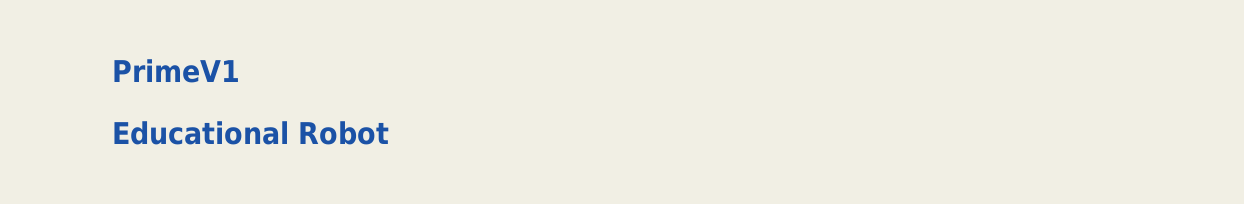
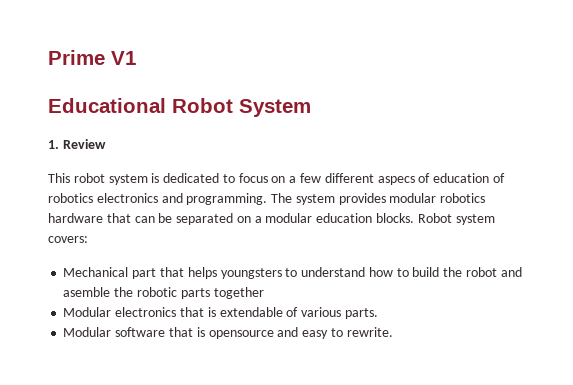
- PrimeV1
+ Prime V1
- Educational Robot
+ Educational Robot System
+ 1. Review
+ This robot system is dedicated to focus on a few different aspecs of education of robotics electronics and programming. The system provides modular robotics hardware that can be separated on a modular education blocks. Robot system covers:
+ Mechanical part that helps youngsters to understand how to build the robot and asemble the robotic parts together
+ Modular electronics that is extendable of various parts.
+ Modular software that is opensource and easy to rewrite.

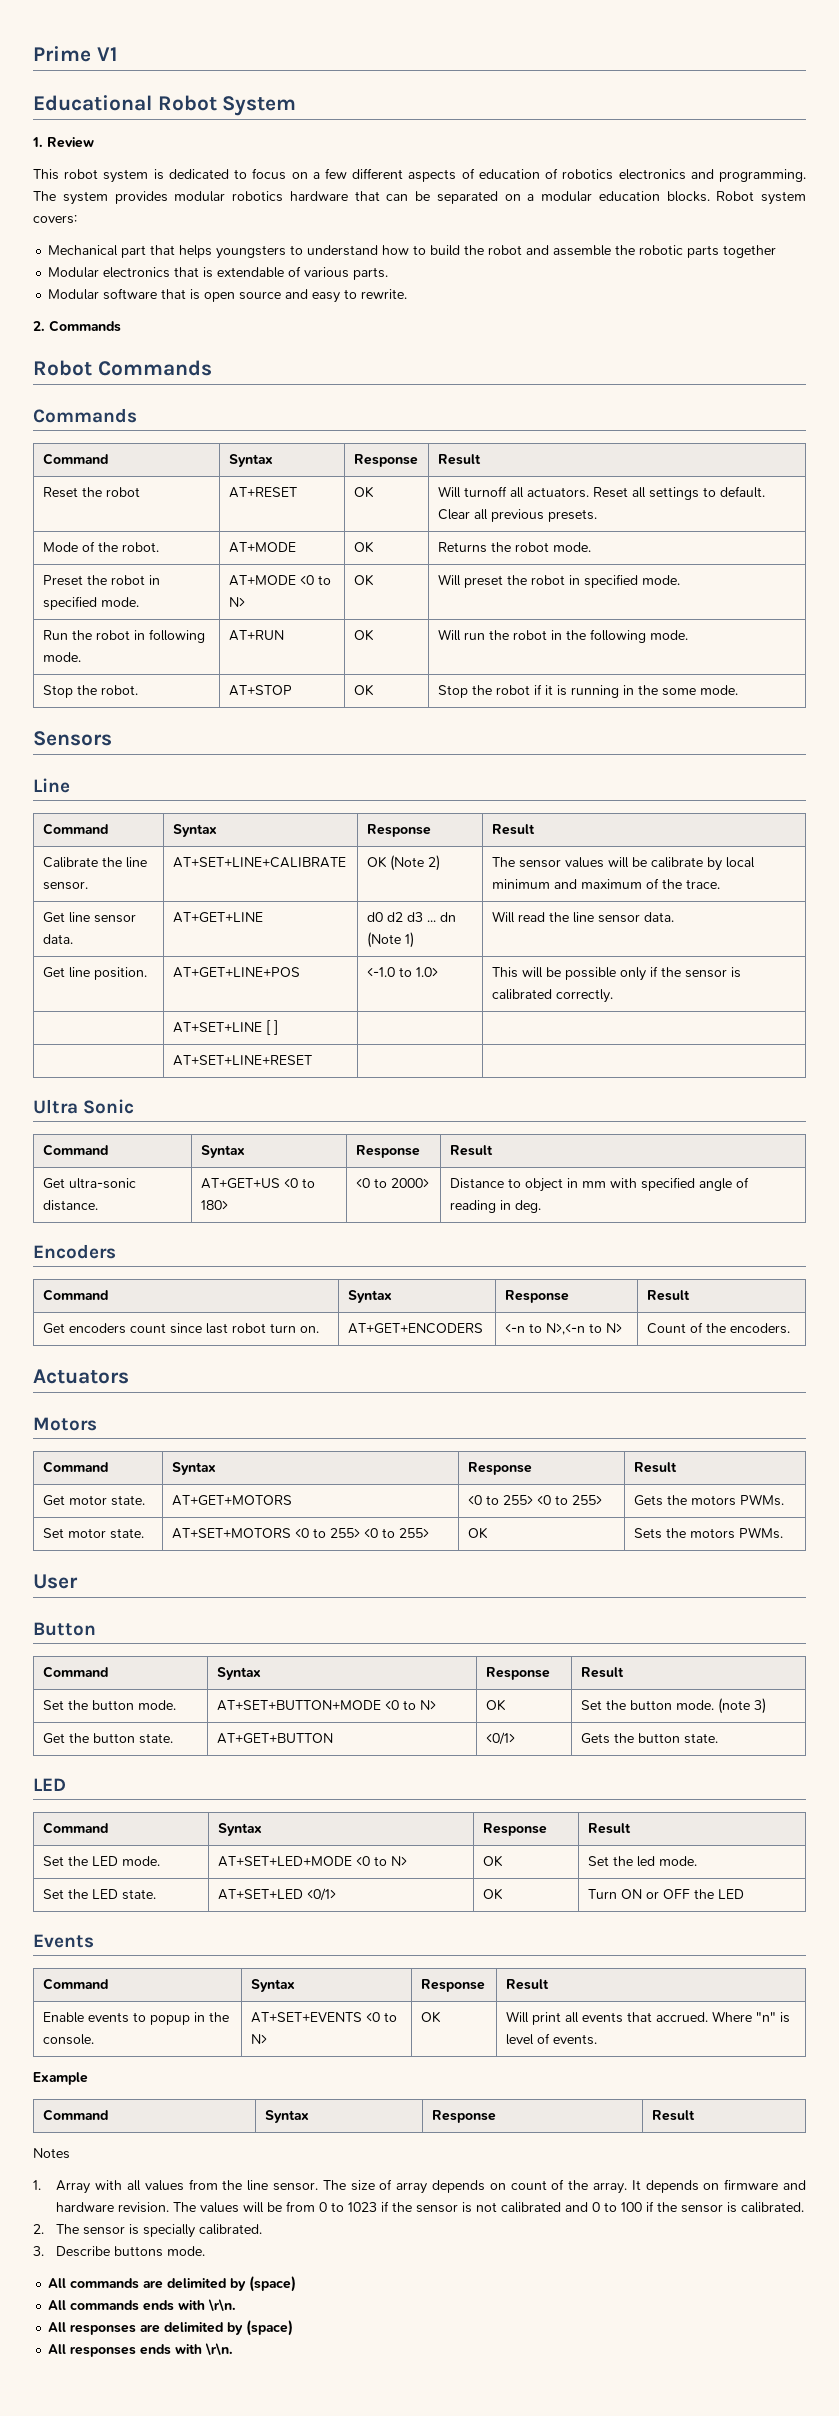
- This robot system is dedicated to focus on a few different aspecs of education of robotics electronics and programming.
+ This robot system is dedicated to focus on a few different aspects of education of robotics electronics and programming.
- Mechanical part that helps youngsters to understand how to build the robot and asemble the robotic parts together
+ Mechanical part that helps youngsters to understand how to build the robot and assemble the robotic parts together
- Modular software that is opensource and easy to rewrite.
+ Modular software that is open source and easy to rewrite.
+ 2. Commands
+ Robot Commands
+ Commands
+ Command | Syntax | Response | Result
+ Reset the robot | AT+RESET | OK | Will turnoff all actuators. Reset all settings to default. Clear all previous presets.
+ Mode of the robot. | AT+MODE | OK | Returns the robot mode.
+ Preset the robot in specified mode. | AT+MODE <0 to N> | OK | Will preset the robot in specified mode.
+ Run the robot in following mode. | AT+RUN | OK | Will run the robot in the following mode.
+ Stop the robot. | AT+STOP | OK | Stop the robot if it is running in the some mode.
+ Sensors
+ Line
+ Command | Syntax | Response | Result
+ Calibrate the line sensor. | AT+SET+LINE+CALIBRATE | OK (Note 2) | The sensor values will be calibrate by local minimum and maximum of the trace.
+ Get line sensor data. | AT+GET+LINE | d0 d2 d3 ... dn (Note 1) | Will read the line sensor data.
+ Get line position. | AT+GET+LINE+POS | <-1.0 to 1.0> | This will be possible only if the sensor is calibrated correctly.
+ | AT+SET+LINE [ ] | |
+ | AT+SET+LINE+RESET | |
+ Ultra Sonic
+ Command | Syntax | Response | Result
+ Get ultra-sonic distance. | AT+GET+US <0 to 180> | <0 to 2000> | Distance to object in mm with specified angle of reading in deg.
+ Encoders
+ Command | Syntax | Response | Result
+ Get encoders count since last robot turn on. | AT+GET+ENCODERS | <-n to N>,<-n to N> | Count of the encoders.
+ Actuators
+ Motors
+ Command | Syntax | Response | Result
+ Get motor state. | AT+GET+MOTORS | <0 to 255> <0 to 255> | Gets the motors PWMs.
+ Set motor state. | AT+SET+MOTORS <0 to 255> <0 to 255> | OK | Sets the motors PWMs.
+ User
+ Button
+ Command | Syntax | Response | Result
+ Set the button mode. | AT+SET+BUTTON+MODE <0 to N> | OK | Set the button mode. (note 3)
+ Get the button state. | AT+GET+BUTTON | <0/1> | Gets the button state.
+ LED
+ Command | Syntax | Response | Result
+ Set the LED mode. | AT+SET+LED+MODE <0 to N> | OK | Set the led mode.
+ Set the LED state. | AT+SET+LED <0/1> | OK | Turn ON or OFF the LED
+ Events
+ Command | Syntax | Response | Result
+ Enable events to popup in the console. | AT+SET+EVENTS <0 to N> | OK | Will print all events that accrued. Where "n" is level of events.
+ Example
+ Command | Syntax | Response | Result
+ Notes
+ 1. Array with all values from the line sensor. The size of array depends on count of the array. It depends on firmware and hardware revision. The values will be from 0 to 1023 if the sensor is not calibrated and 0 to 100 if the sensor is calibrated.
+ 2. The sensor is specially calibrated.
+ 3. Describe buttons mode.
+ All commands are delimited by (space)
+ All commands ends with \r\n.
+ All responses are delimited by (space)
+ All responses ends with \r\n.

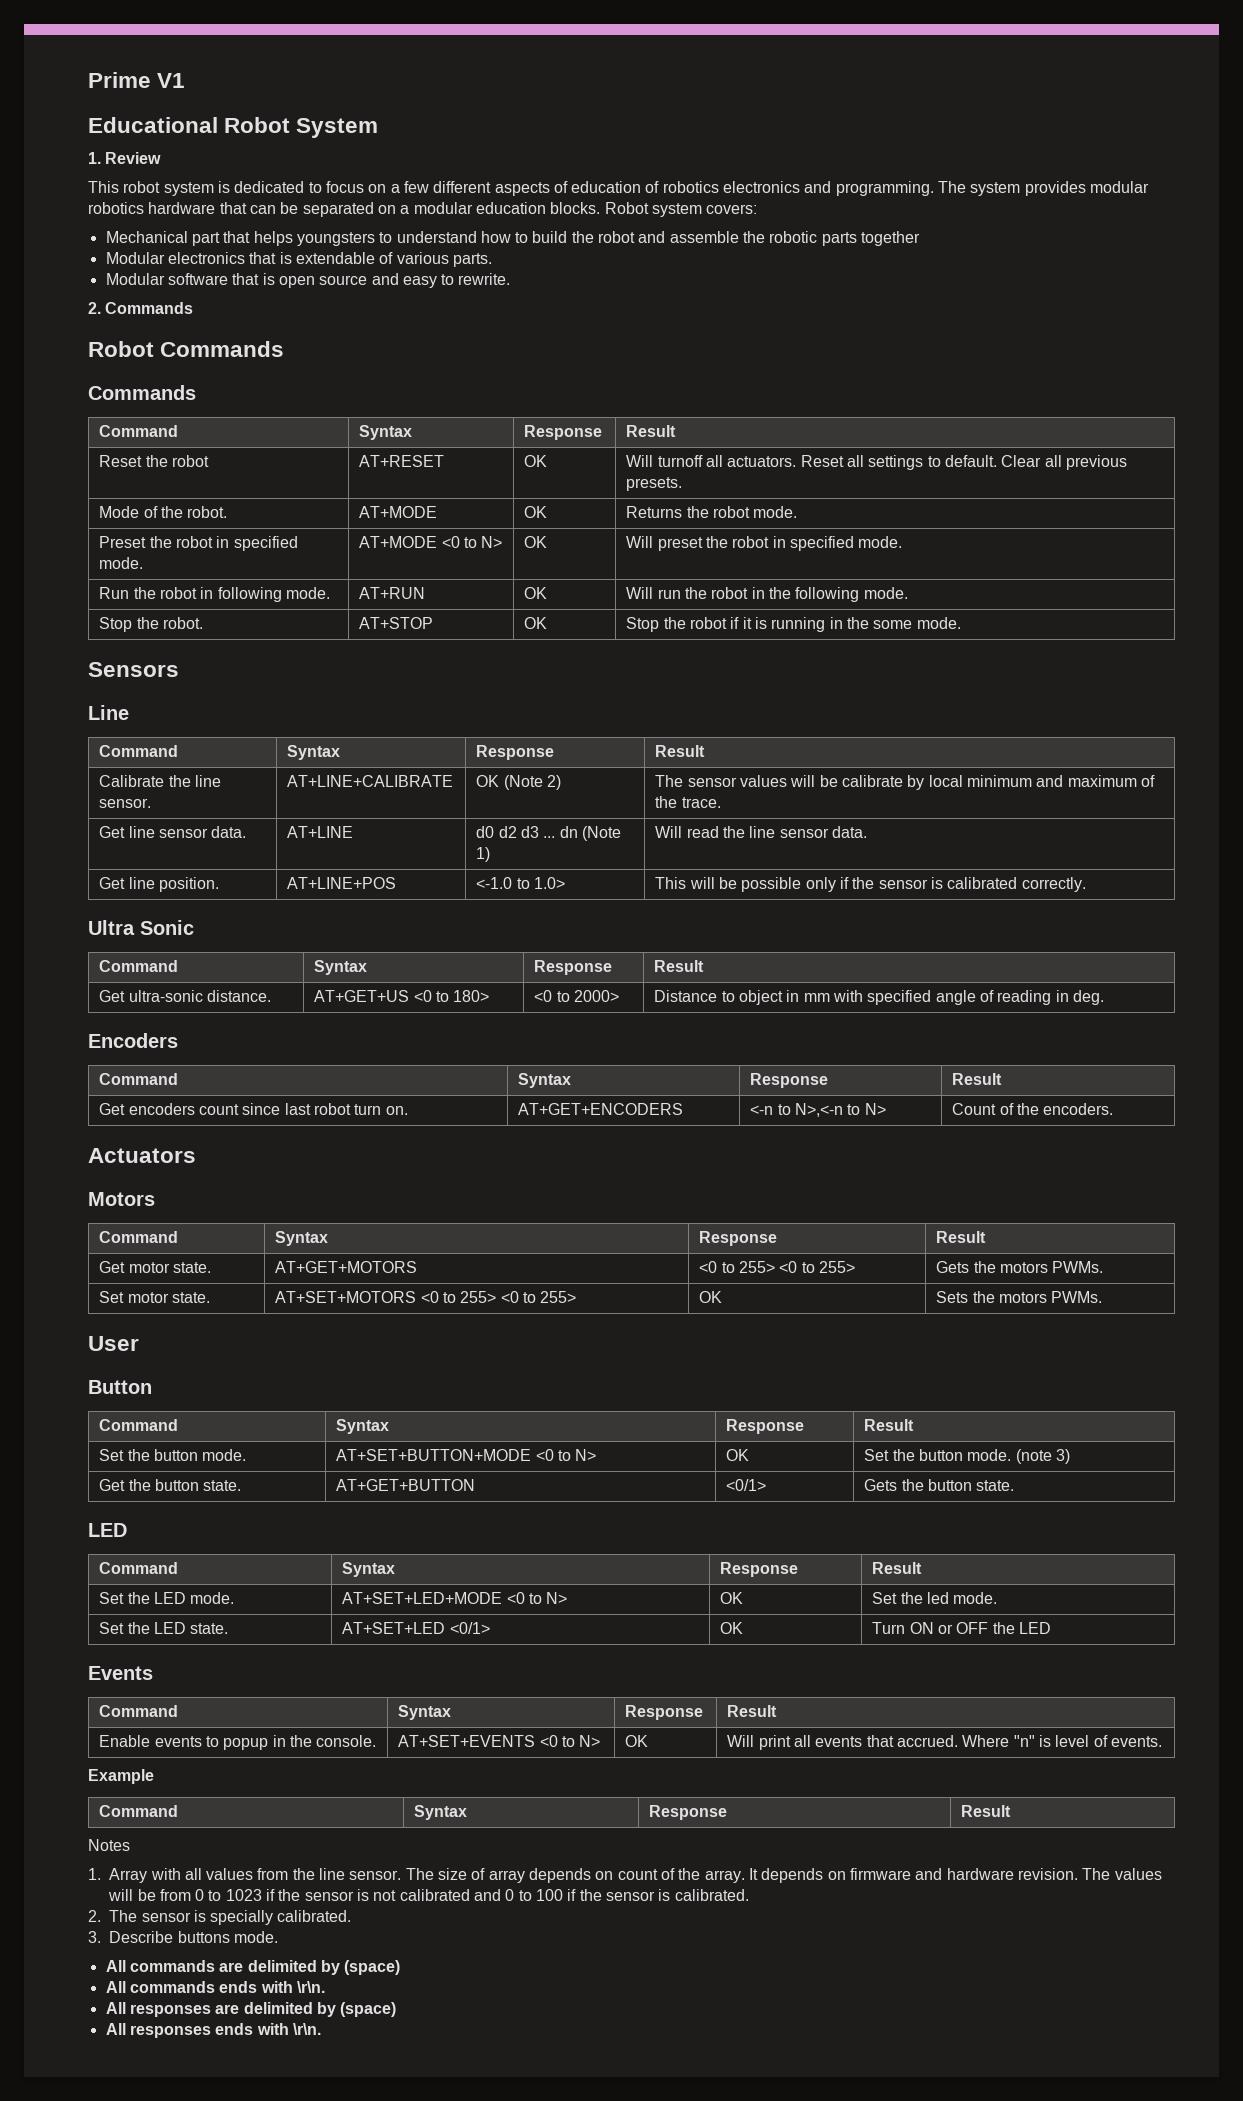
- Calibrate the line sensor. | AT+SET+LINE+CALIBRATE | OK (Note 2) | The sensor values will be calibrate by local minimum and maximum of the trace.
+ Calibrate the line sensor. | AT+LINE+CALIBRATE | OK (Note 2) | The sensor values will be calibrate by local minimum and maximum of the trace.
- Get line sensor data. | AT+GET+LINE | d0 d2 d3 ... dn (Note 1) | Will read the line sensor data.
+ Get line sensor data. | AT+LINE | d0 d2 d3 ... dn (Note 1) | Will read the line sensor data.
- Get line position. | AT+GET+LINE+POS | <-1.0 to 1.0> | This will be possible only if the sensor is calibrated correctly.
+ Get line position. | AT+LINE+POS | <-1.0 to 1.0> | This will be possible only if the sensor is calibrated correctly.
- | AT+SET+LINE [ ] | |
- | AT+SET+LINE+RESET | |

